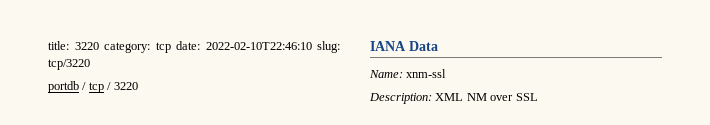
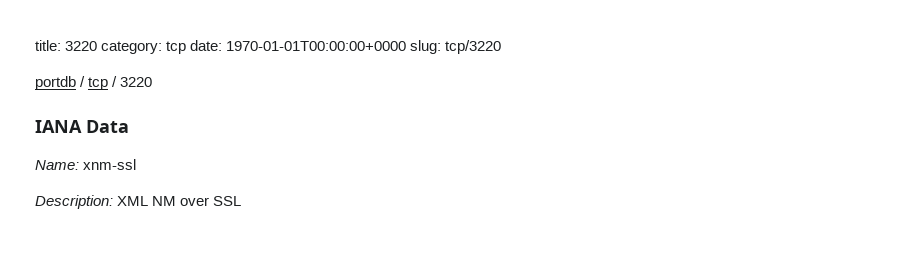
- title: 3220 category: tcp date: 2022-02-10T22:46:10 slug: tcp/3220
+ title: 3220 category: tcp date: 1970-01-01T00:00:00+0000 slug: tcp/3220

